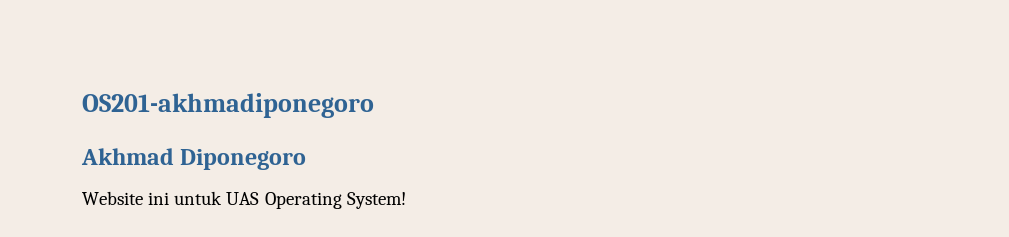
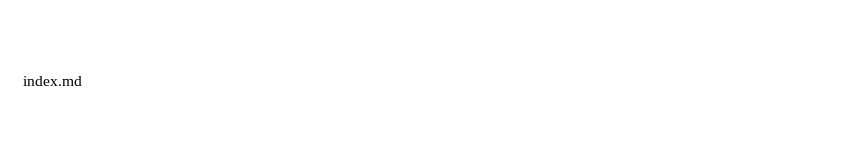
- OS201-akhmadiponegoro
- Akhmad Diponegoro
- Website ini untuk UAS Operating System!
+ index.md

